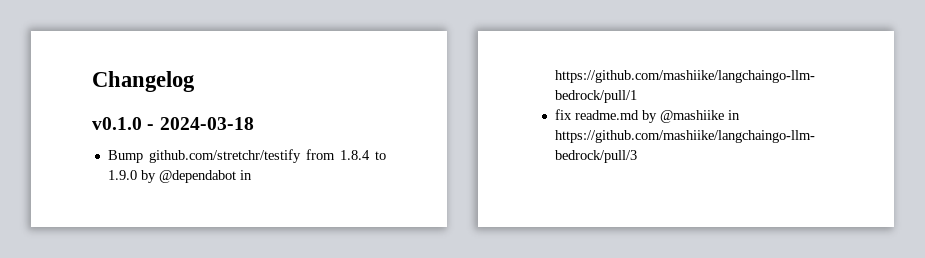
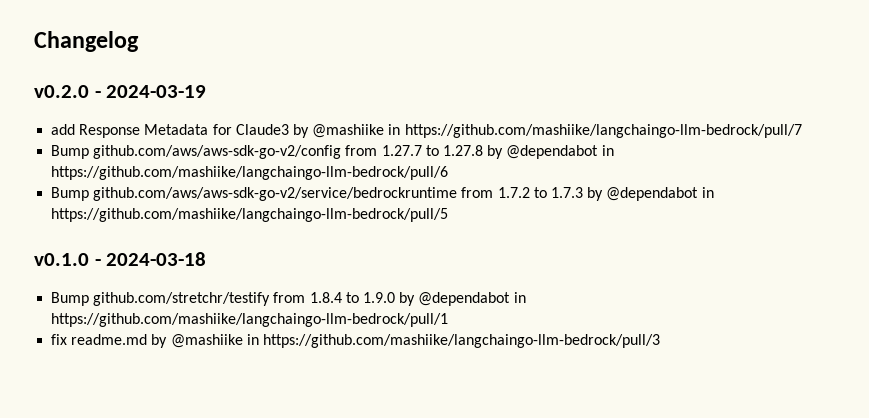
+ v0.2.0 - 2024-03-19
+ add Response Metadata for Claude3 by @mashiike in https://github.com/mashiike/langchaingo-llm-bedrock/pull/7
+ Bump github.com/aws/aws-sdk-go-v2/config from 1.27.7 to 1.27.8 by @dependabot in https://github.com/mashiike/langchaingo-llm-bedrock/pull/6
+ Bump github.com/aws/aws-sdk-go-v2/service/bedrockruntime from 1.7.2 to 1.7.3 by @dependabot in https://github.com/mashiike/langchaingo-llm-bedrock/pull/5

